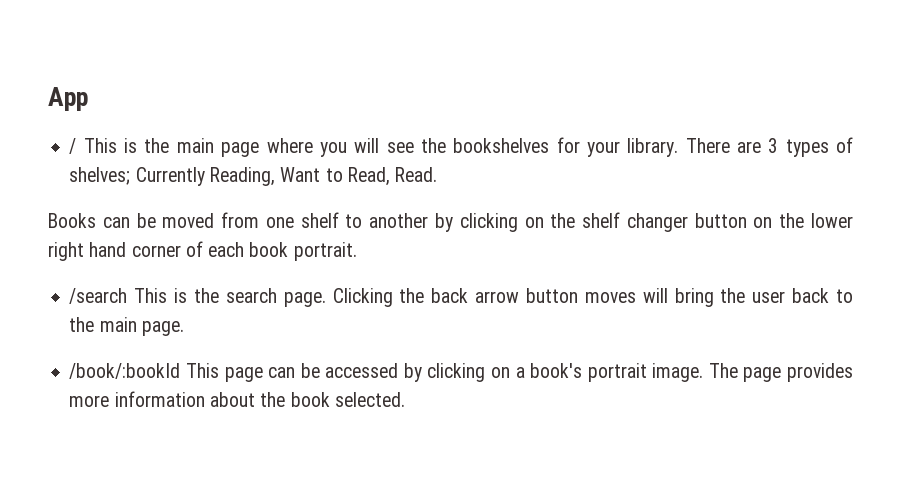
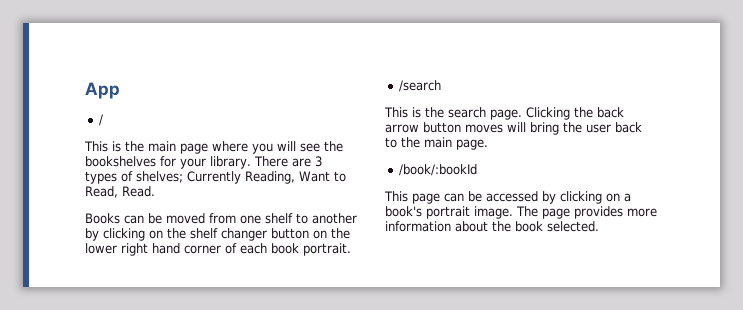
- / This is the main page where you will see the bookshelves for your library.
+ /
+ This is the main page where you will see the bookshelves for your library.
- /search This is the search page.
+ /search
+ This is the search page.
- /book/:bookId This page can be accessed by clicking on a book's portrait image.
+ /book/:bookId
+ This page can be accessed by clicking on a book's portrait image.

